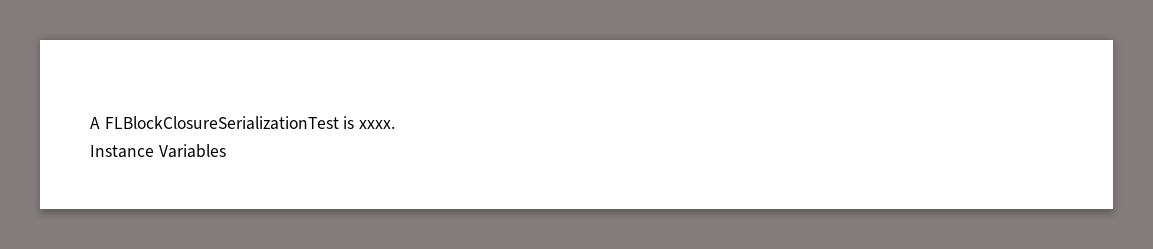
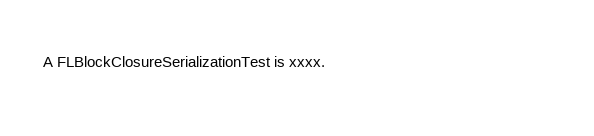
- Instance Variables

